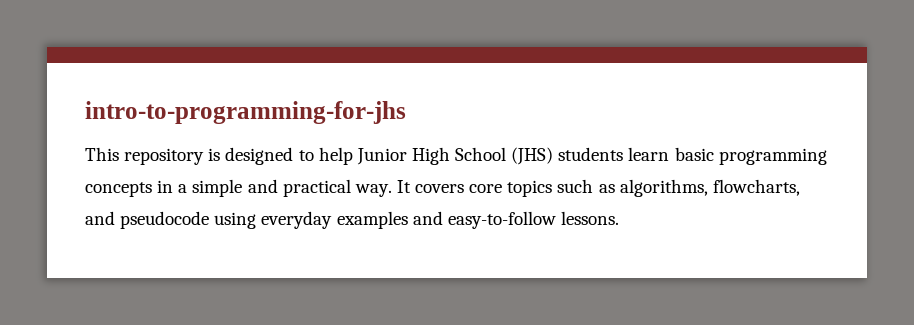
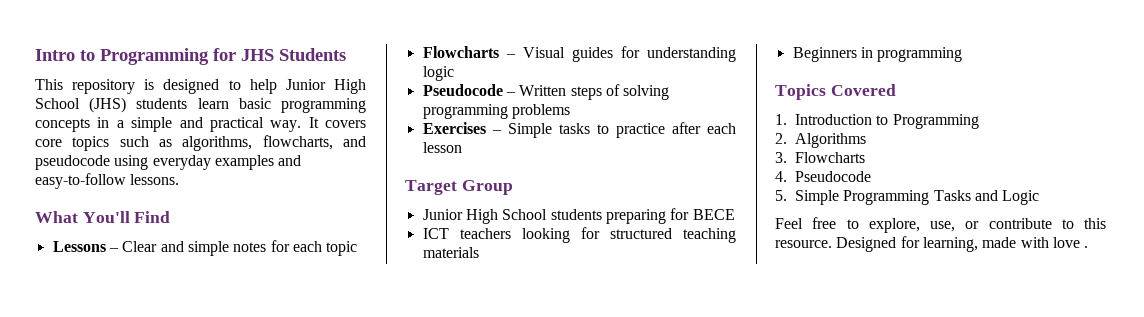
- intro-to-programming-for-jhs
+ Intro to Programming for JHS Students
+ What You'll Find
+ Lessons – Clear and simple notes for each topic
+ Flowcharts – Visual guides for understanding logic
+ Pseudocode – Written steps of solving programming problems
+ Exercises – Simple tasks to practice after each lesson
+ Target Group
+ Junior High School students preparing for BECE
+ ICT teachers looking for structured teaching materials
+ Beginners in programming
+ Topics Covered
+ 1. Introduction to Programming
+ 2. Algorithms
+ 3. Flowcharts
+ 4. Pseudocode
+ 5. Simple Programming Tasks and Logic
+ Feel free to explore, use, or contribute to this resource. Designed for learning, made with love .

